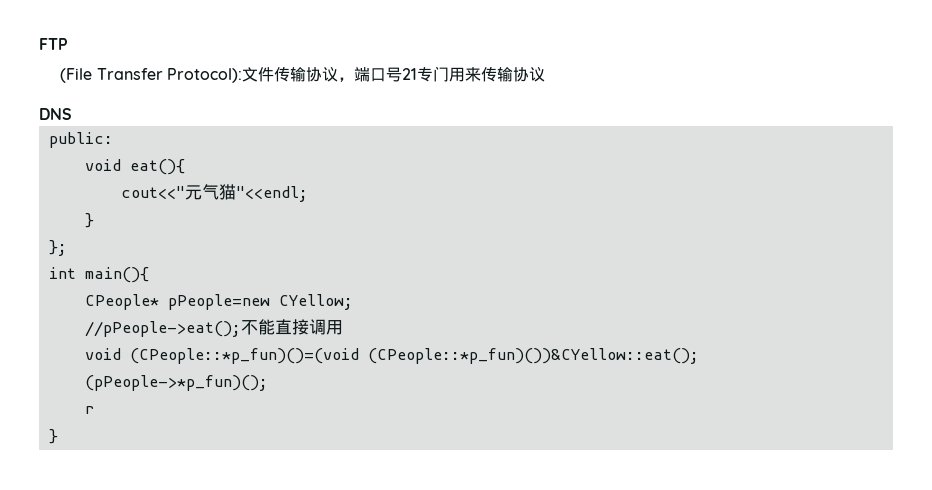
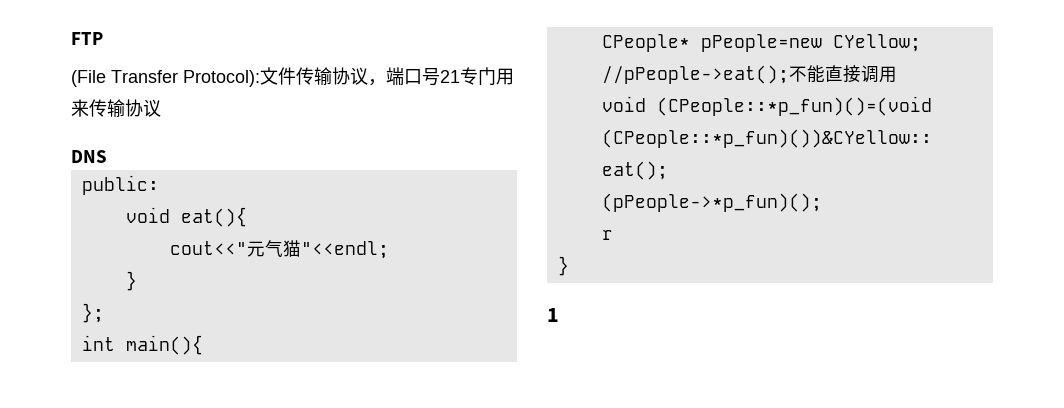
+ 1

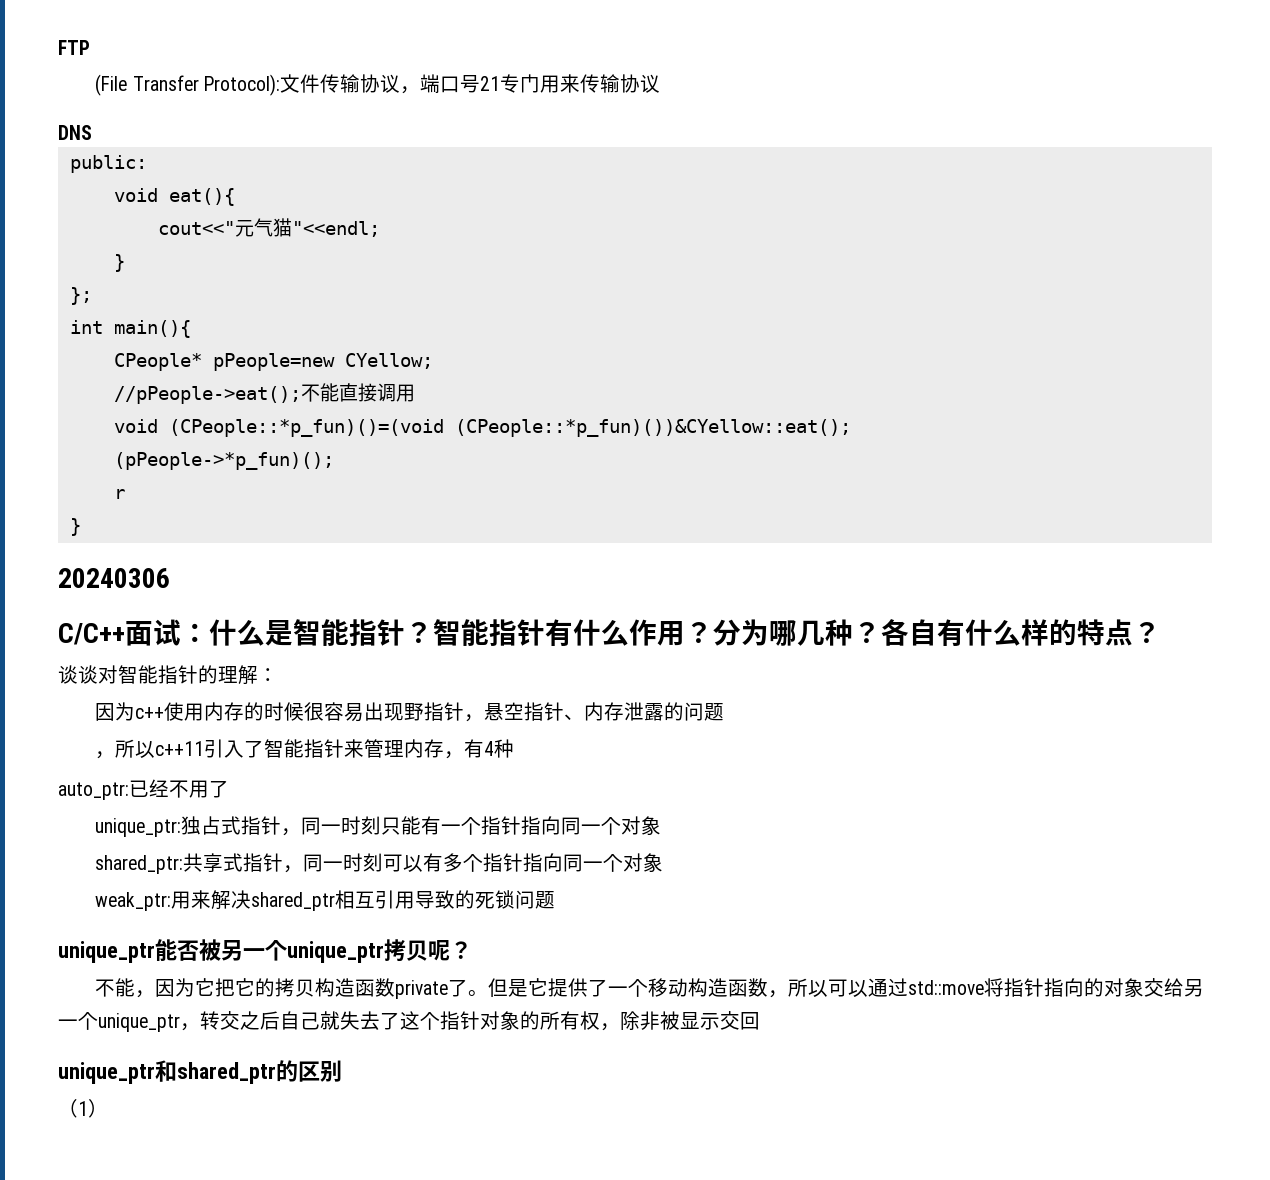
- 1
+ 20240306
+ C/C++面试：什么是智能指针？智能指针有什么作用？分为哪几种？各自有什么样的特点？
+ 谈谈对智能指针的理解：
+ 因为c++使用内存的时候很容易出现野指针，悬空指针、内存泄露的问题
+ ，所以c++11引入了智能指针来管理内存，有4种
+ auto_ptr:已经不用了
+ unique_ptr:独占式指针，同一时刻只能有一个指针指向同一个对象
+ shared_ptr:共享式指针，同一时刻可以有多个指针指向同一个对象
+ weak_ptr:用来解决shared_ptr相互引用导致的死锁问题
+ unique_ptr能否被另一个unique_ptr拷贝呢？
+ 不能，因为它把它的拷贝构造函数private了。但是它提供了一个移动构造函数，所以可以通过std::move将指针指向的对象交给另一个unique_ptr，转交之后自己就失去了这个指针对象的所有权，除非被显示交回
+ unique_ptr和shared_ptr的区别
+ （1）

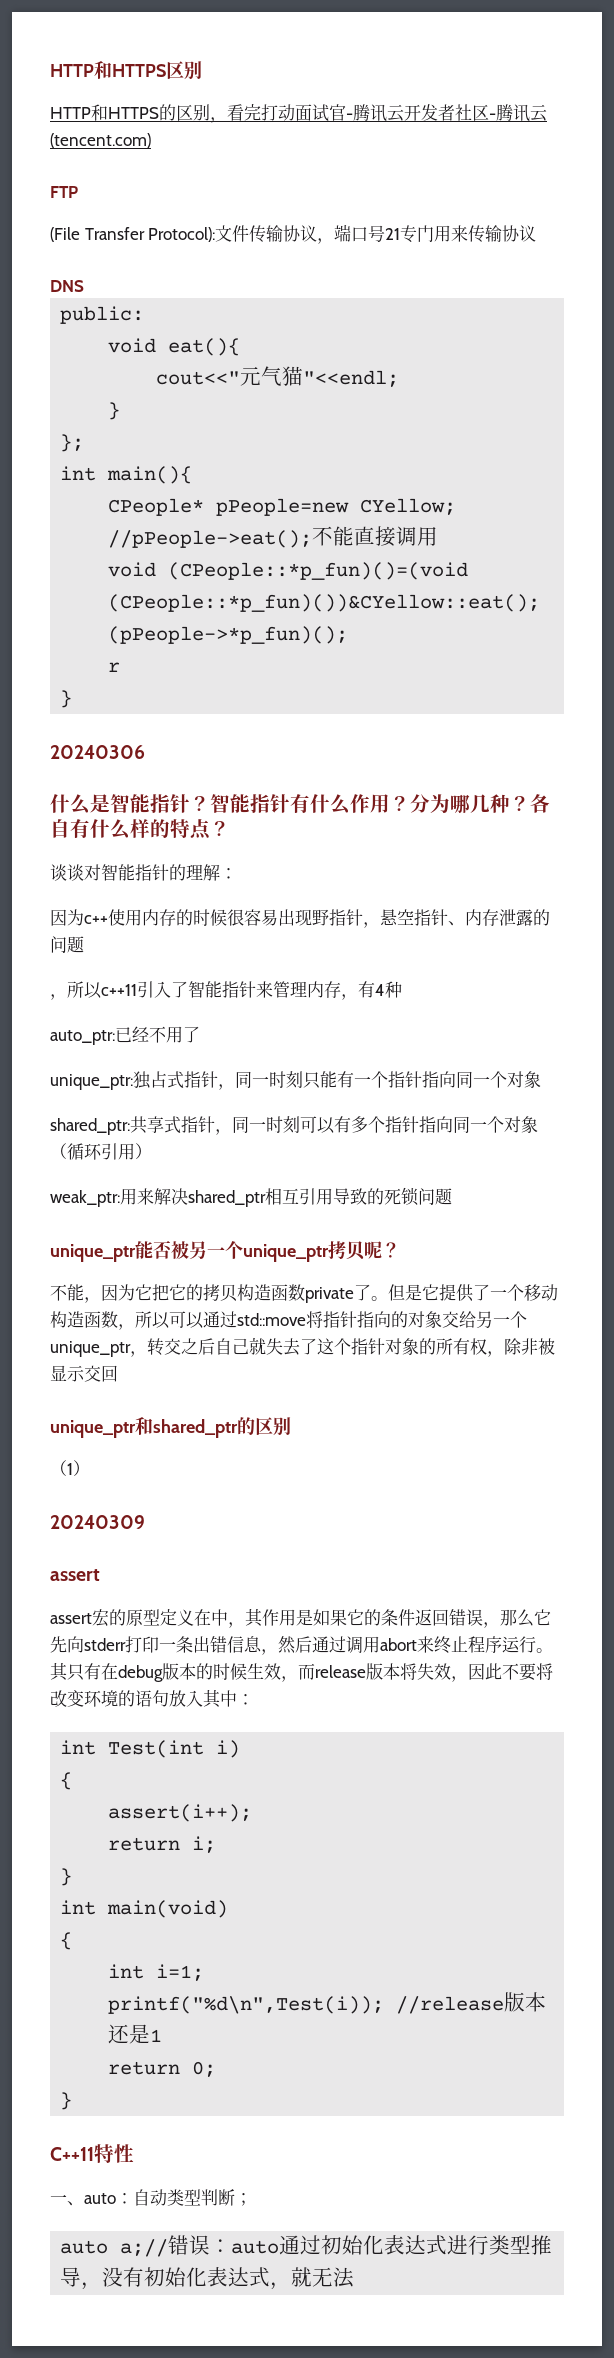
+ HTTP和HTTPS区别
+ HTTP和HTTPS的区别，看完打动面试官-腾讯云开发者社区-腾讯云(tencent.com)
- C/C++面试：什么是智能指针？
+ 什么是智能指针？
- shared_ptr:共享式指针，同一时刻可以有多个指针指向同一个对象
+ shared_ptr:共享式指针，同一时刻可以有多个指针指向同一个对象（循环引用）
+ 20240309
+ assert
+ assert宏的原型定义在中，其作用是如果它的条件返回错误，那么它先向stderr打印一条出错信息，然后通过调用abort来终止程序运行。其只有在debug版本的时候生效，而release版本将失效，因此不要将改变环境的语句放入其中：
+ int Test(int i)
+ {
+ assert(i++);
+ return i;
+ }
+ int main(void)
+ {
+ int i=1;
+ printf("%d\n",Test(i)); //release版本还是1
+ return 0;
+ }
+ C++11特性
+ 一、auto：自动类型判断；
+ auto a;//错误：auto通过初始化表达式进行类型推导，没有初始化表达式，就无法

